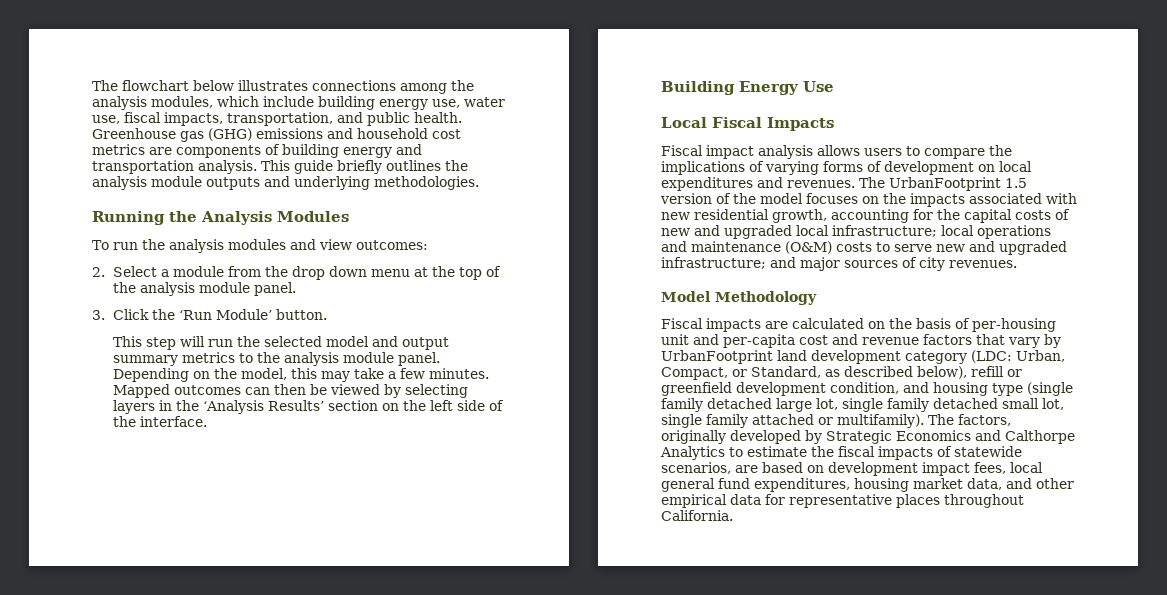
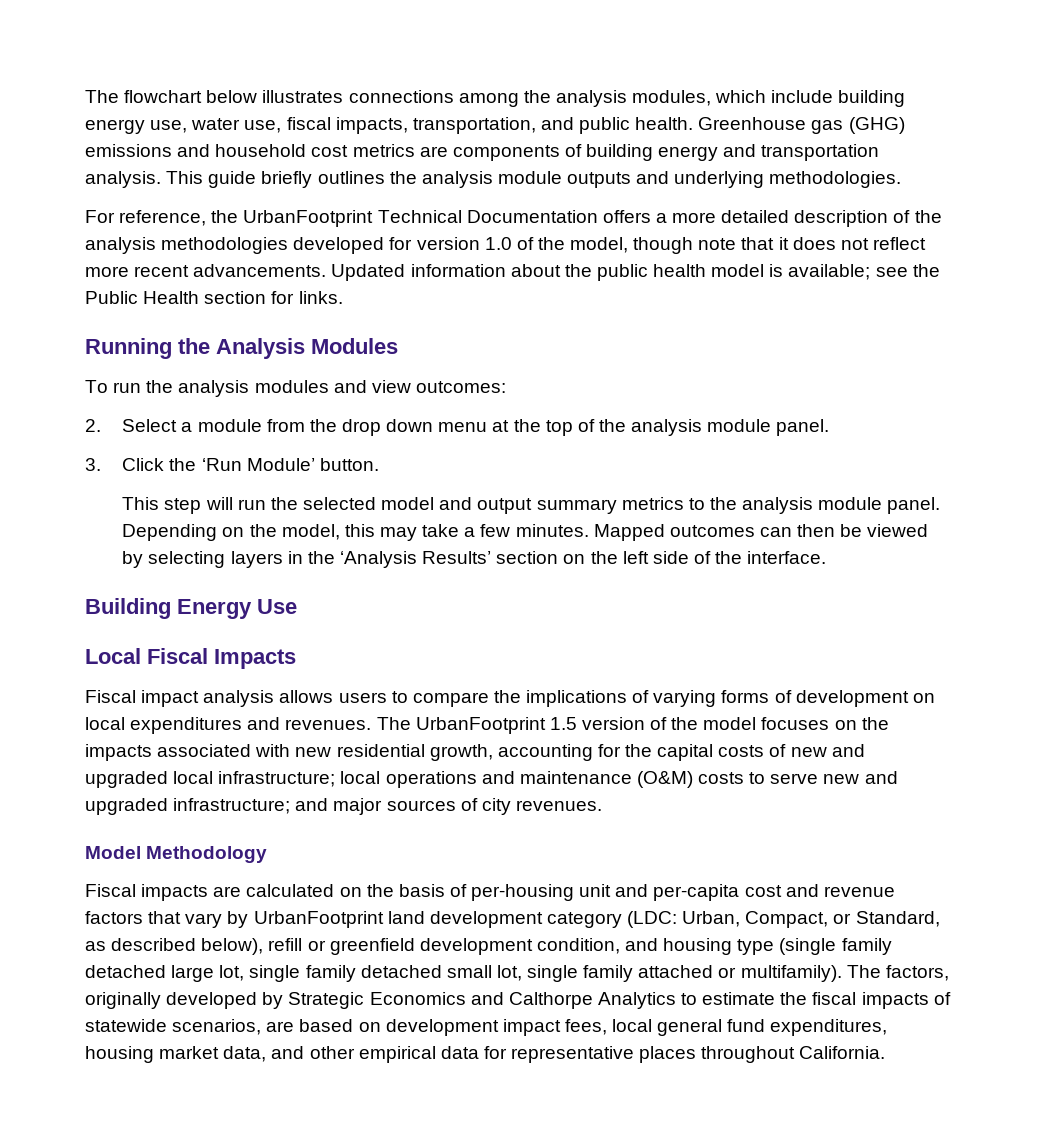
+ For reference, the UrbanFootprint Technical Documentation offers a more detailed description of the analysis methodologies developed for version 1.0 of the model, though note that it does not reflect more recent advancements. Updated information about the public health model is available; see the Public Health section for links.

